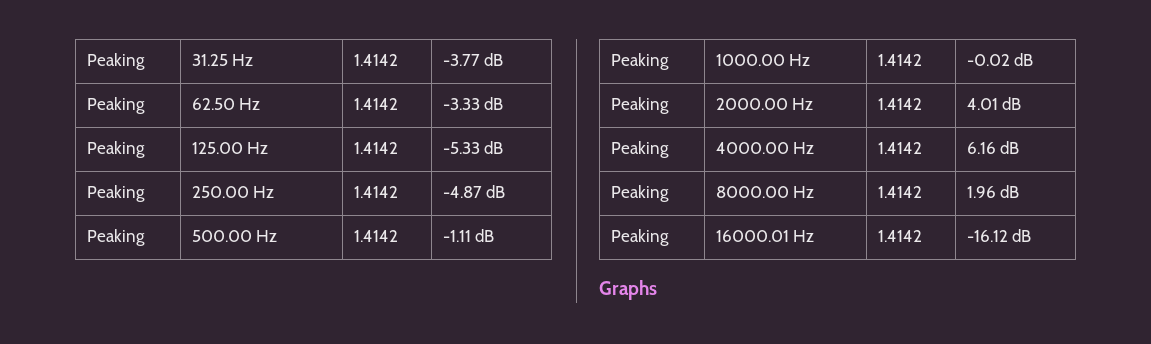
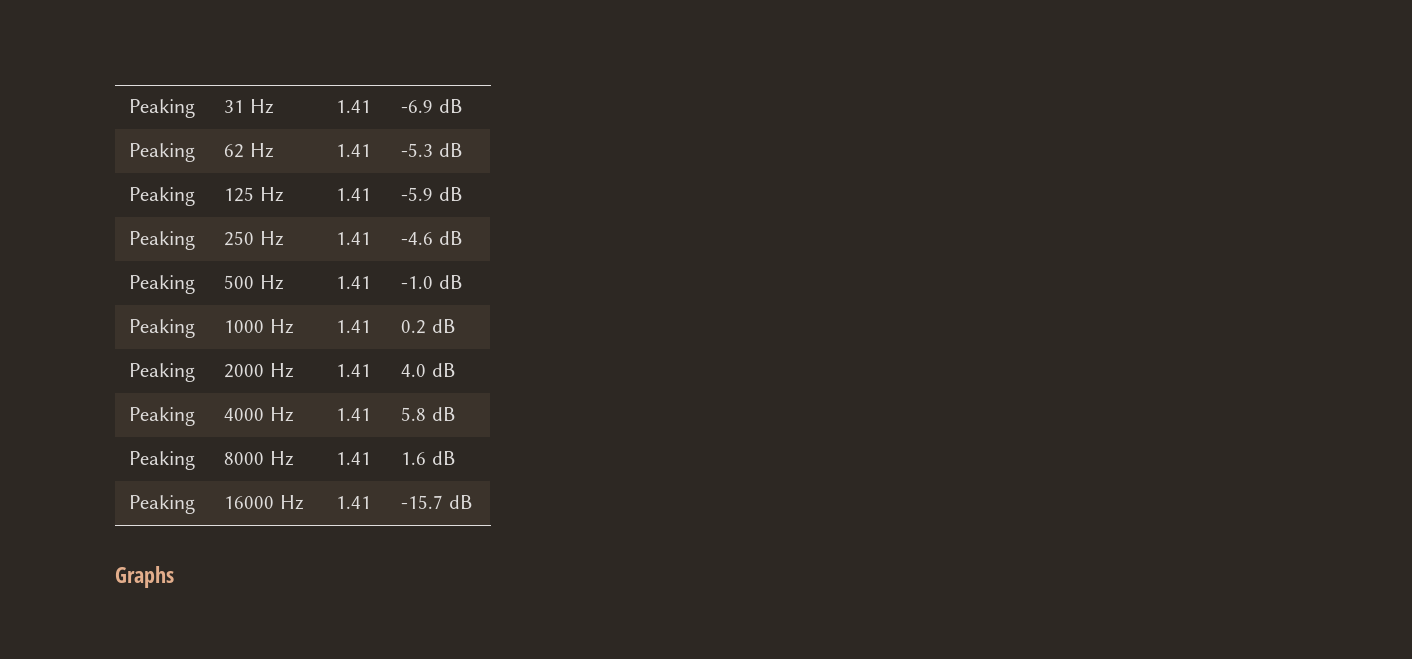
- Peaking | 31.25 Hz | 1.4142 | -3.77 dB
- Peaking | 62.50 Hz | 1.4142 | -3.33 dB
- Peaking | 125.00 Hz | 1.4142 | -5.33 dB
- Peaking | 250.00 Hz | 1.4142 | -4.87 dB
- Peaking | 500.00 Hz | 1.4142 | -1.11 dB
- Peaking | 1000.00 Hz | 1.4142 | -0.02 dB
- Peaking | 2000.00 Hz | 1.4142 | 4.01 dB
- Peaking | 4000.00 Hz | 1.4142 | 6.16 dB
- Peaking | 8000.00 Hz | 1.4142 | 1.96 dB
- Peaking | 16000.01 Hz | 1.4142 | -16.12 dB
+ Peaking | 31 Hz | 1.41 | -6.9 dB
+ Peaking | 62 Hz | 1.41 | -5.3 dB
+ Peaking | 125 Hz | 1.41 | -5.9 dB
+ Peaking | 250 Hz | 1.41 | -4.6 dB
+ Peaking | 500 Hz | 1.41 | -1.0 dB
+ Peaking | 1000 Hz | 1.41 | 0.2 dB
+ Peaking | 2000 Hz | 1.41 | 4.0 dB
+ Peaking | 4000 Hz | 1.41 | 5.8 dB
+ Peaking | 8000 Hz | 1.41 | 1.6 dB
+ Peaking | 16000 Hz | 1.41 | -15.7 dB

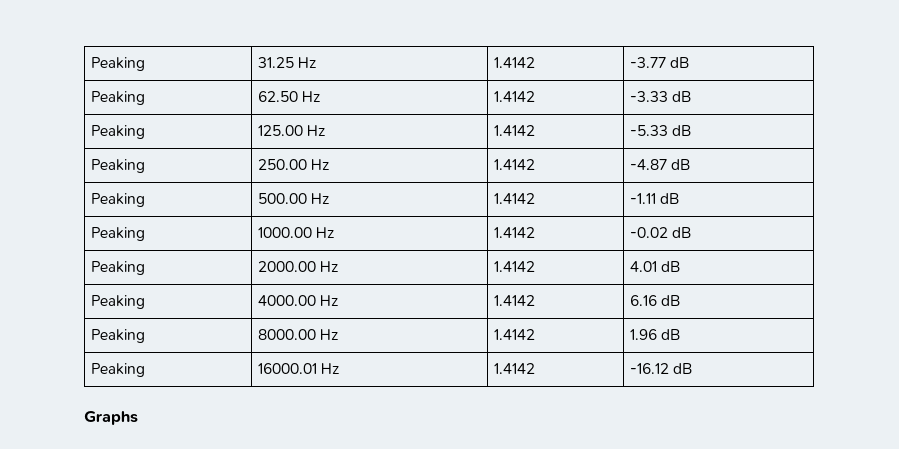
- Peaking | 31 Hz | 1.41 | -6.9 dB
- Peaking | 62 Hz | 1.41 | -5.3 dB
- Peaking | 125 Hz | 1.41 | -5.9 dB
- Peaking | 250 Hz | 1.41 | -4.6 dB
- Peaking | 500 Hz | 1.41 | -1.0 dB
- Peaking | 1000 Hz | 1.41 | 0.2 dB
- Peaking | 2000 Hz | 1.41 | 4.0 dB
- Peaking | 4000 Hz | 1.41 | 5.8 dB
- Peaking | 8000 Hz | 1.41 | 1.6 dB
- Peaking | 16000 Hz | 1.41 | -15.7 dB
+ Peaking | 31.25 Hz | 1.4142 | -3.77 dB
+ Peaking | 62.50 Hz | 1.4142 | -3.33 dB
+ Peaking | 125.00 Hz | 1.4142 | -5.33 dB
+ Peaking | 250.00 Hz | 1.4142 | -4.87 dB
+ Peaking | 500.00 Hz | 1.4142 | -1.11 dB
+ Peaking | 1000.00 Hz | 1.4142 | -0.02 dB
+ Peaking | 2000.00 Hz | 1.4142 | 4.01 dB
+ Peaking | 4000.00 Hz | 1.4142 | 6.16 dB
+ Peaking | 8000.00 Hz | 1.4142 | 1.96 dB
+ Peaking | 16000.01 Hz | 1.4142 | -16.12 dB

